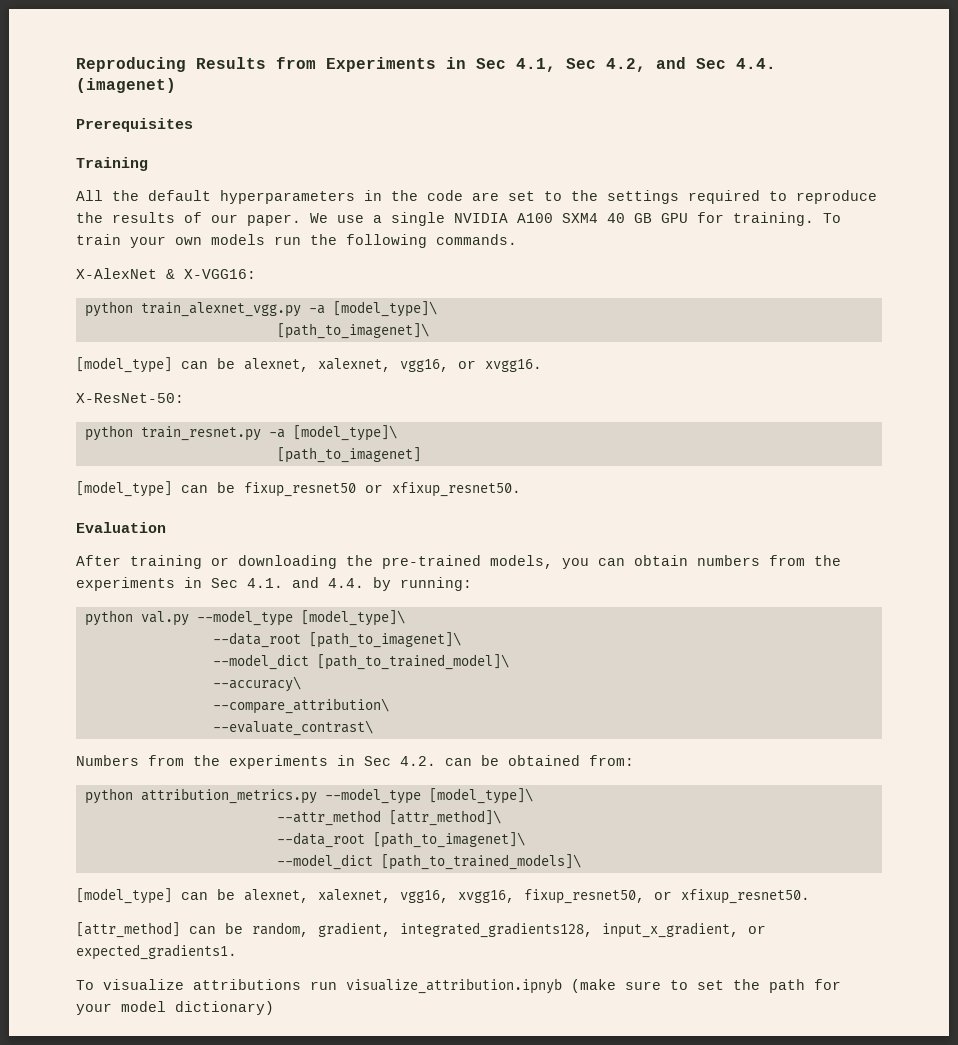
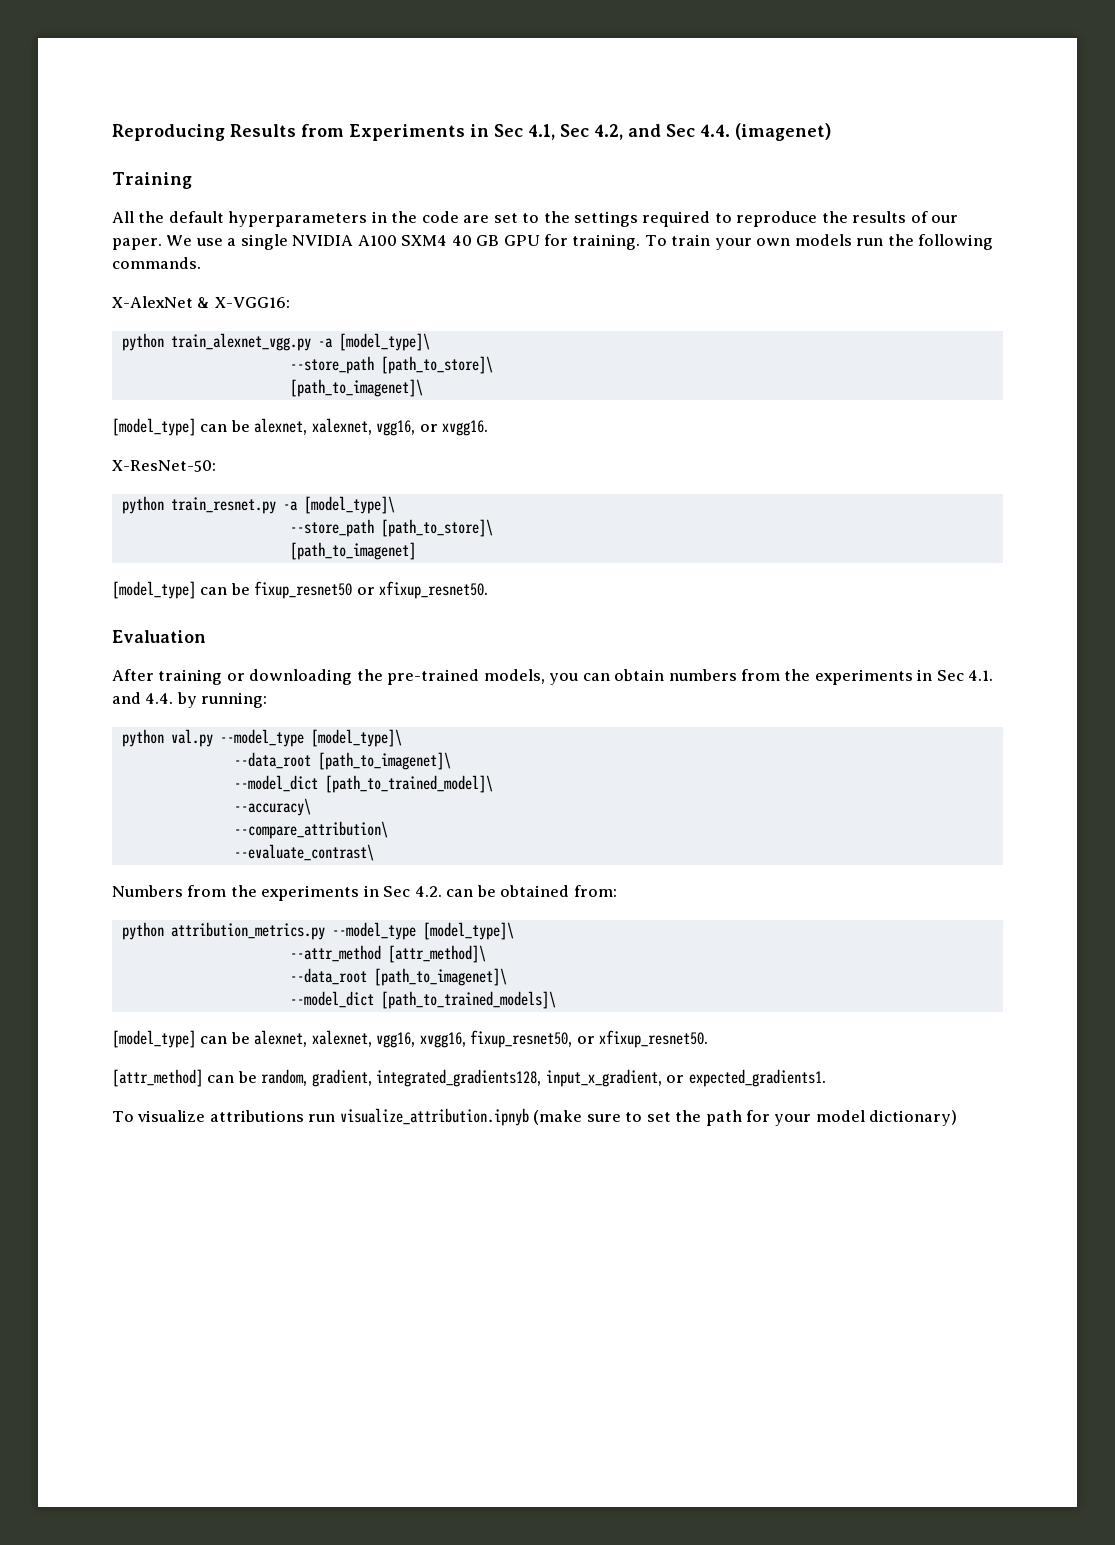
- Prerequisites
  python train_alexnet_vgg.py -a [model_type]\
+ --store_path [path_to_store]\
  python train_resnet.py -a [model_type]\
+ --store_path [path_to_store]\

